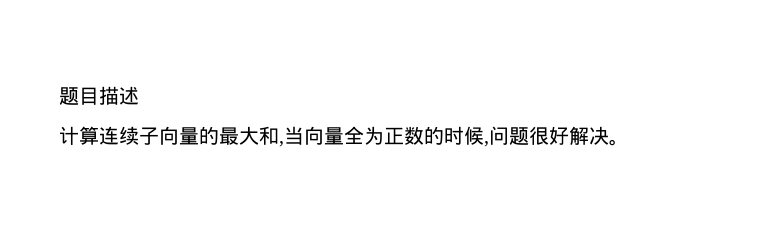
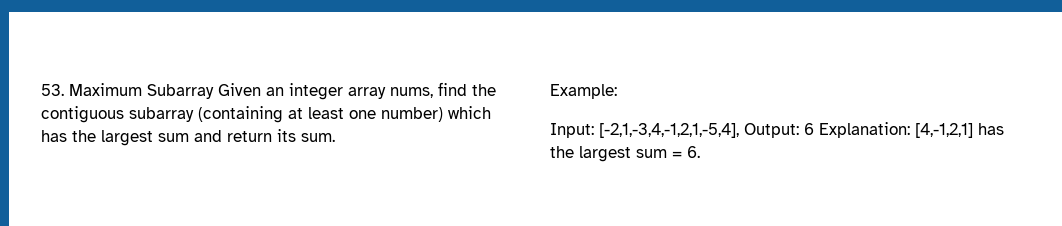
- 题目描述
- 计算连续子向量的最大和,当向量全为正数的时候,问题很好解决。
+ 53. Maximum Subarray Given an integer array nums, find the contiguous subarray (containing at least one number) which has the largest sum and return its sum.
+ Example:
+ Input: [-2,1,-3,4,-1,2,1,-5,4], Output: 6 Explanation: [4,-1,2,1] has the largest sum = 6.

